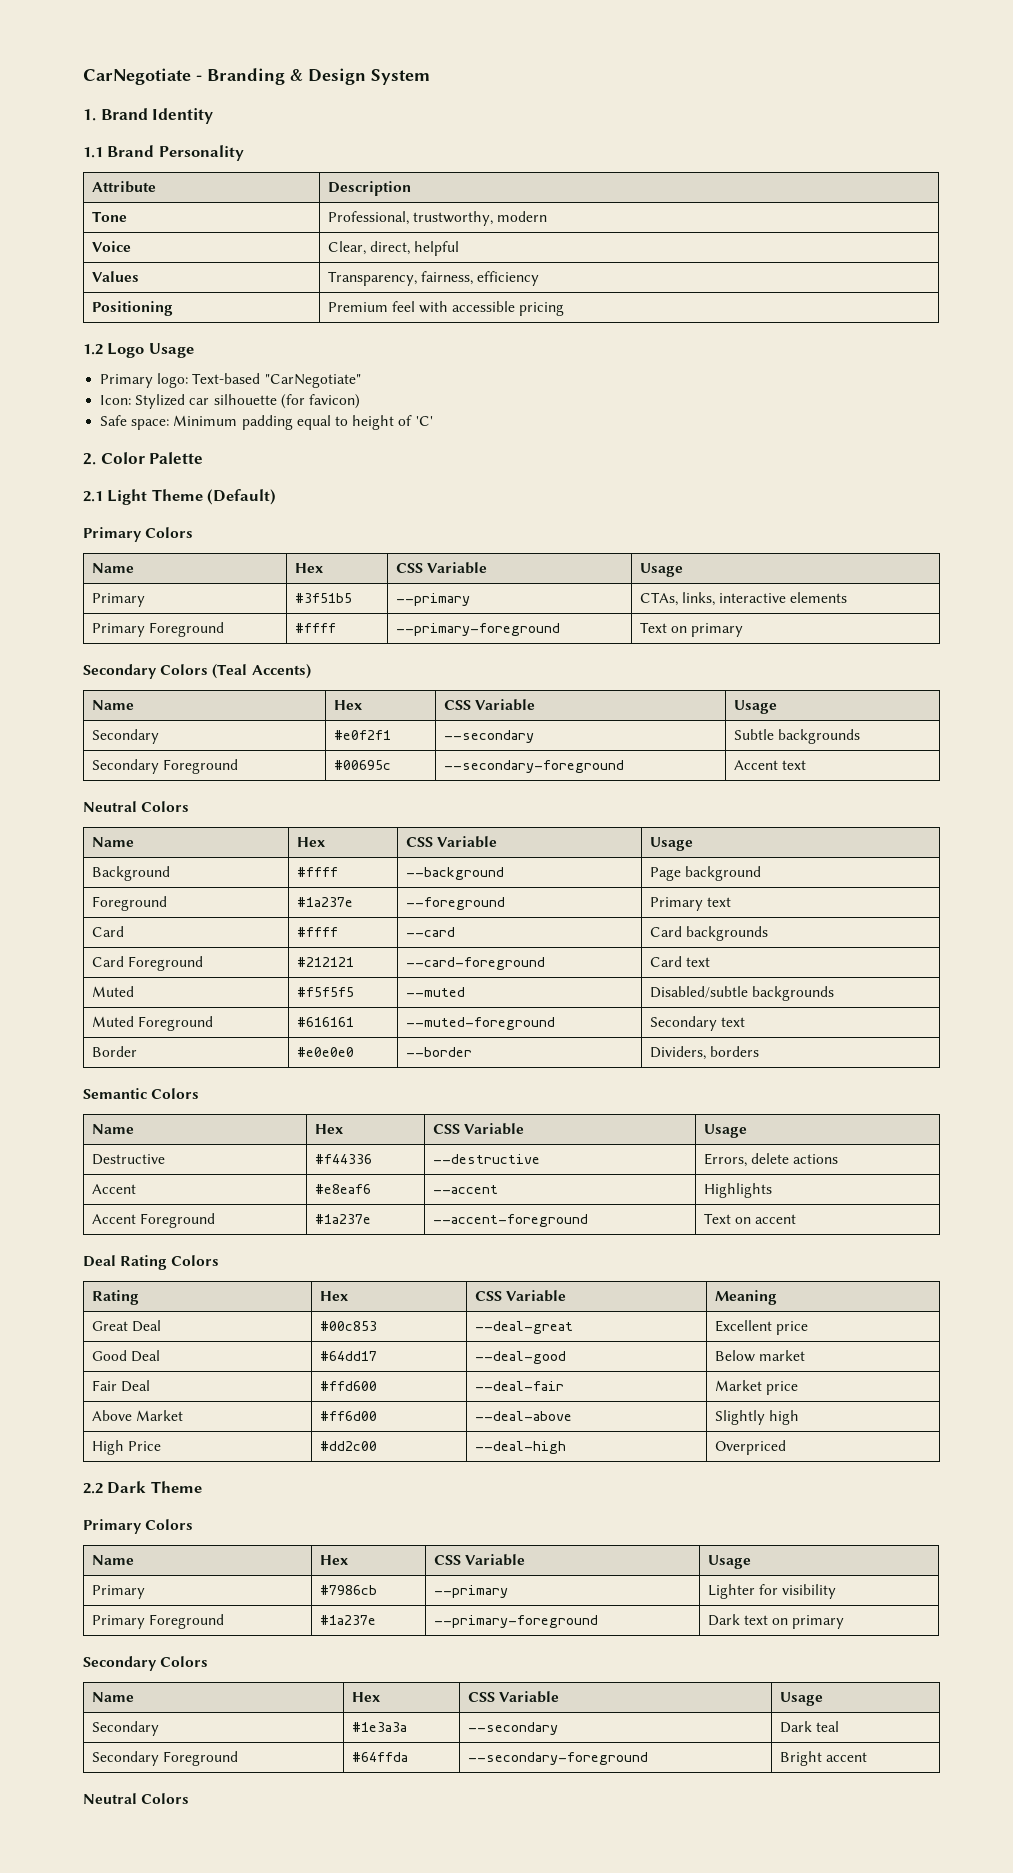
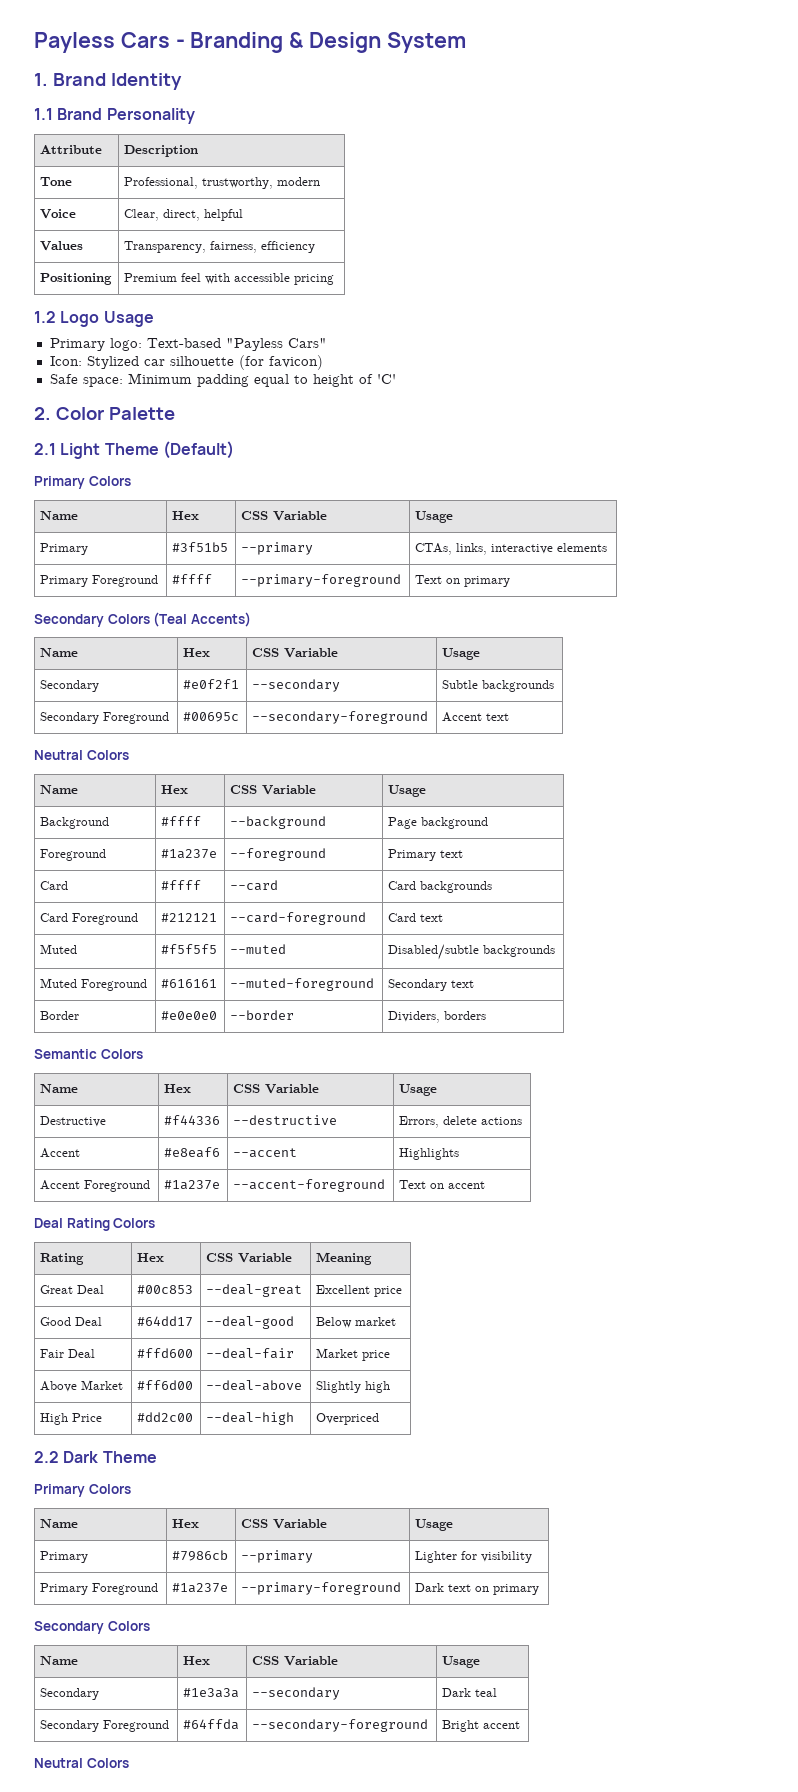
- CarNegotiate - Branding & Design System
+ Payless Cars - Branding & Design System
- Primary logo: Text-based "CarNegotiate"
+ Primary logo: Text-based "Payless Cars"

